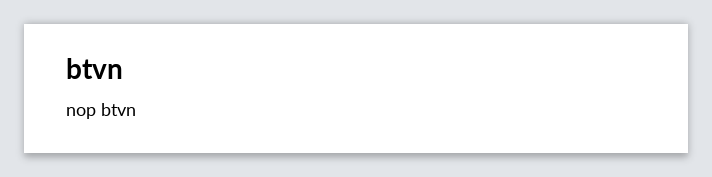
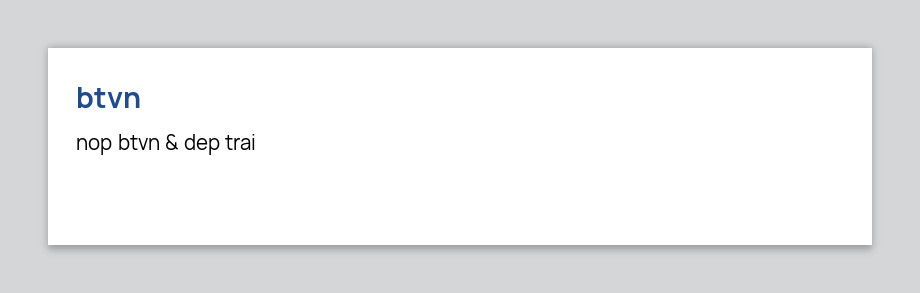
- nop btvn
+ nop btvn & dep trai

